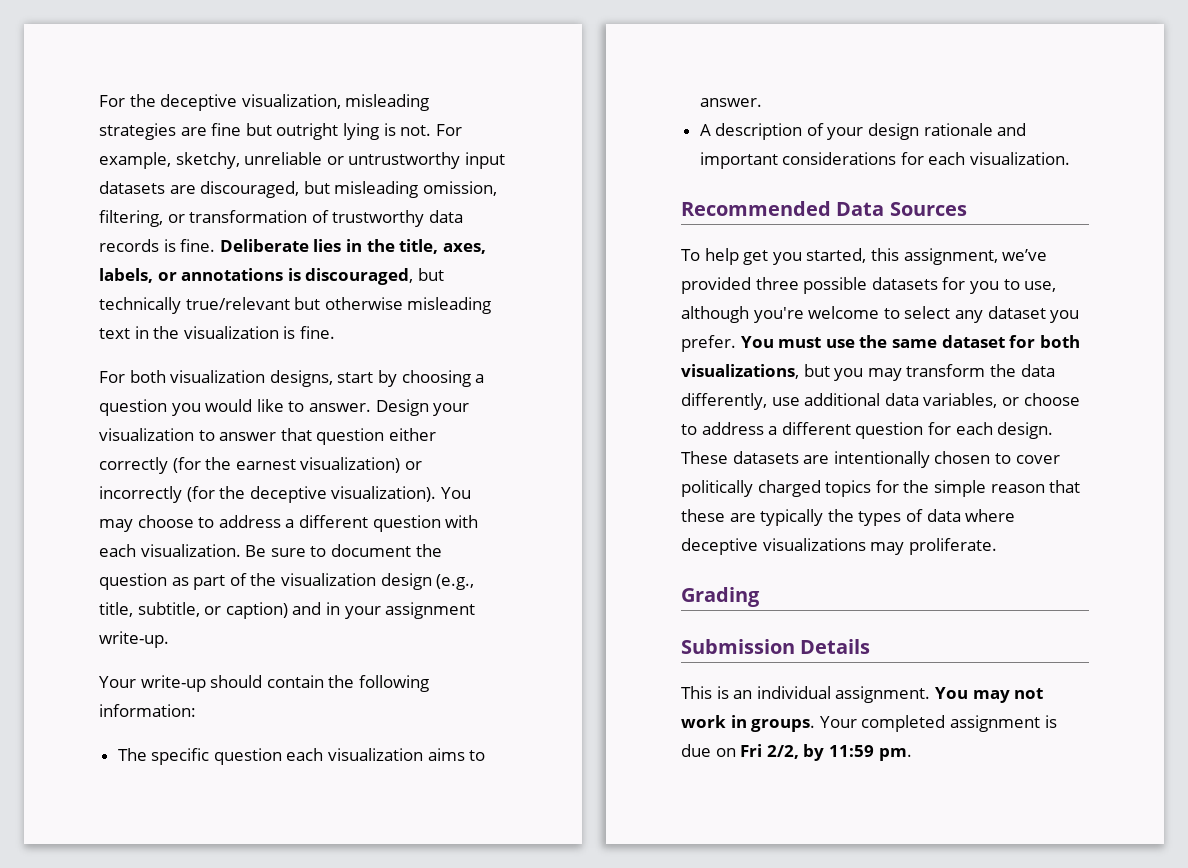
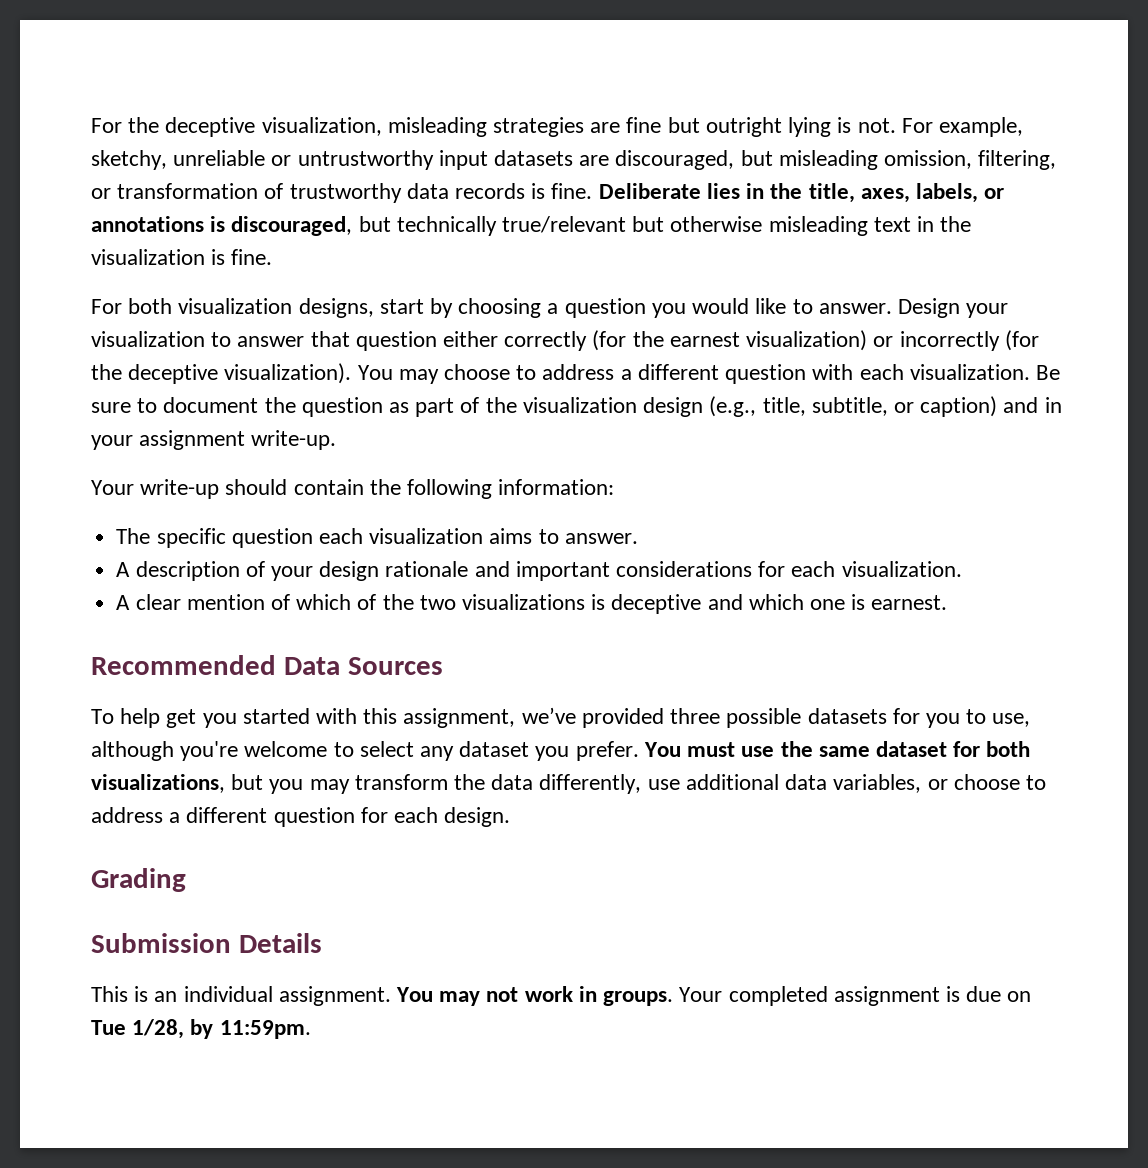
+ A clear mention of which of the two visualizations is deceptive and which one is earnest.
- To help get you started, this assignment, we’ve provided three possible datasets for you to use, although you're welcome to select any dataset you prefer.
+ To help get you started with this assignment, we’ve provided three possible datasets for you to use, although you're welcome to select any dataset you prefer.
- These datasets are intentionally chosen to cover politically charged topics for the simple reason that these are typically the types of data where deceptive visualizations may proliferate.
- Your completed assignment is due on Fri 2/2, by 11:59 pm.
+ Your completed assignment is due on Tue 1/28, by 11:59pm.

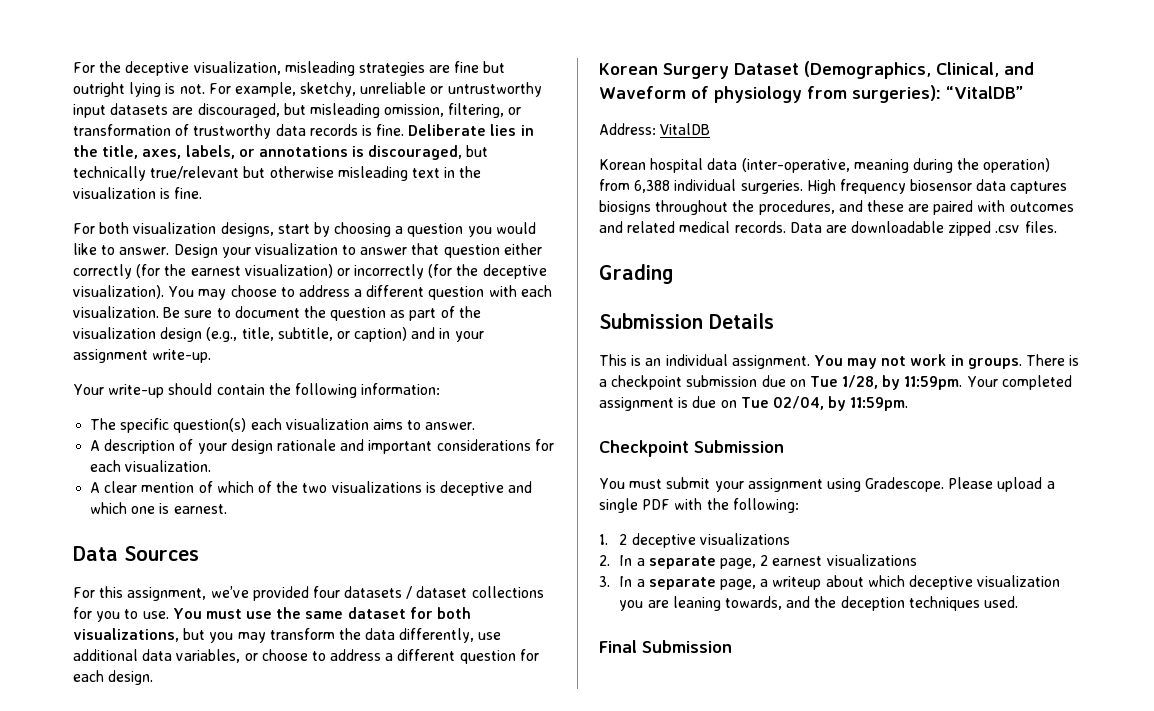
- The specific question each visualization aims to answer.
+ The specific question(s) each visualization aims to answer.
- Recommended Data Sources
+ Data Sources
- To help get you started with this assignment, we’ve provided three possible datasets for you to use, although you're welcome to select any dataset you prefer.
+ For this assignment, we’ve provided four datasets / dataset collections for you to use.
+ Korean Surgery Dataset (Demographics, Clinical, and Waveform of physiology from surgeries): “VitalDB”
+ Address: VitalDB
+ Korean hospital data (inter-operative, meaning during the operation) from 6,388 individual surgeries. High frequency biosensor data captures biosigns throughout the procedures, and these are paired with outcomes and related medical records. Data are downloadable zipped .csv files.
+ There is a checkpoint submission due on Tue 1/28, by 11:59pm.
- Your completed assignment is due on Tue 1/28, by 11:59pm.
+ Your completed assignment is due on Tue 02/04, by 11:59pm.
+ Checkpoint Submission
+ You must submit your assignment using Gradescope. Please upload a single PDF with the following:
+ 1. 2 deceptive visualizations
+ 2. In a separate page, 2 earnest visualizations
+ 3. In a separate page, a writeup about which deceptive visualization you are leaning towards, and the deception techniques used.
+ Final Submission

